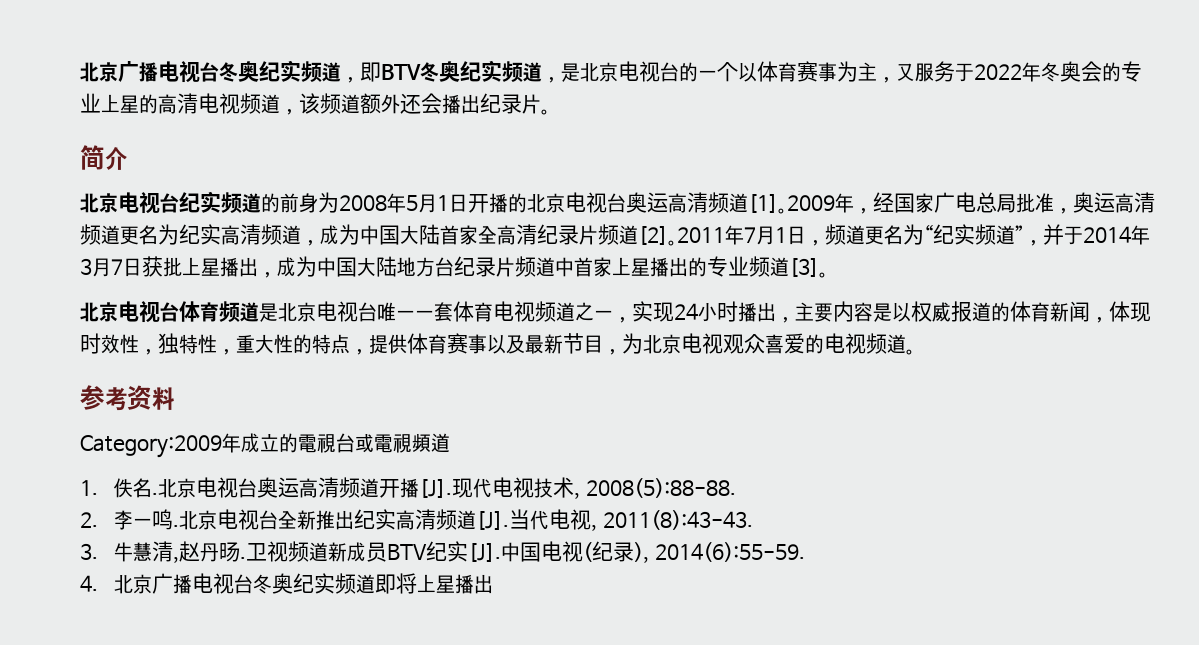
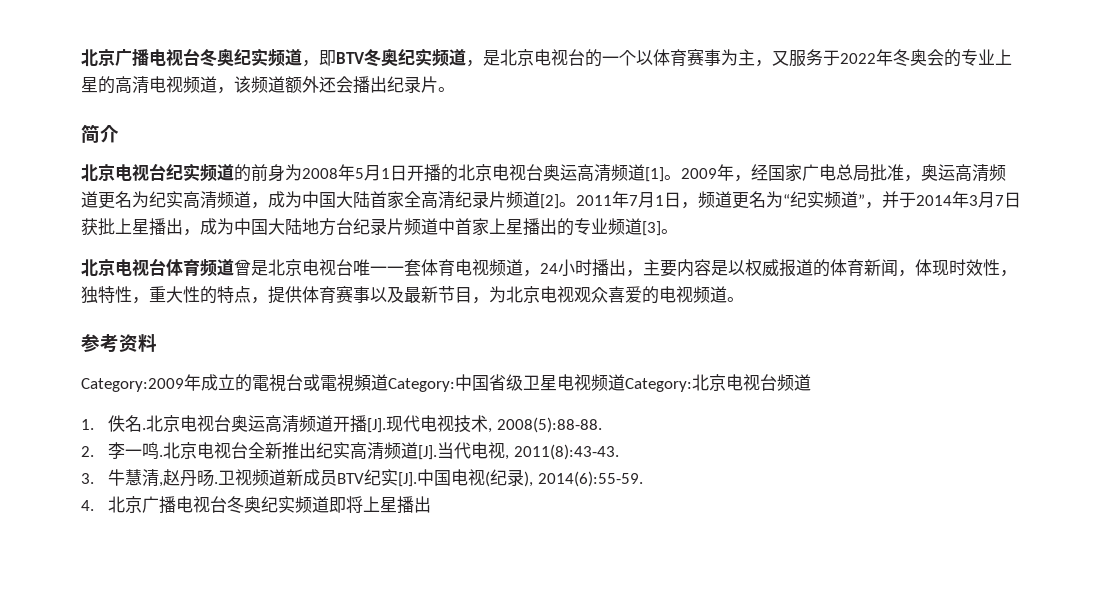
- 北京电视台体育频道是北京电视台唯一一套体育电视频道之一，实现24小时播出，主要内容是以权威报道的体育新闻，体现时效性，独特性，重大性的特点，提供体育赛事以及最新节目，为北京电视观众喜爱的电视频道。
+ 北京电视台体育频道曾是北京电视台唯一一套体育电视频道，24小时播出，主要内容是以权威报道的体育新闻，体现时效性，独特性，重大性的特点，提供体育赛事以及最新节目，为北京电视观众喜爱的电视频道。
- Category:2009年成立的電視台或電視頻道
+ Category:2009年成立的電視台或電視頻道Category:中国省级卫星电视频道Category:北京电视台频道

